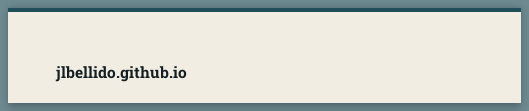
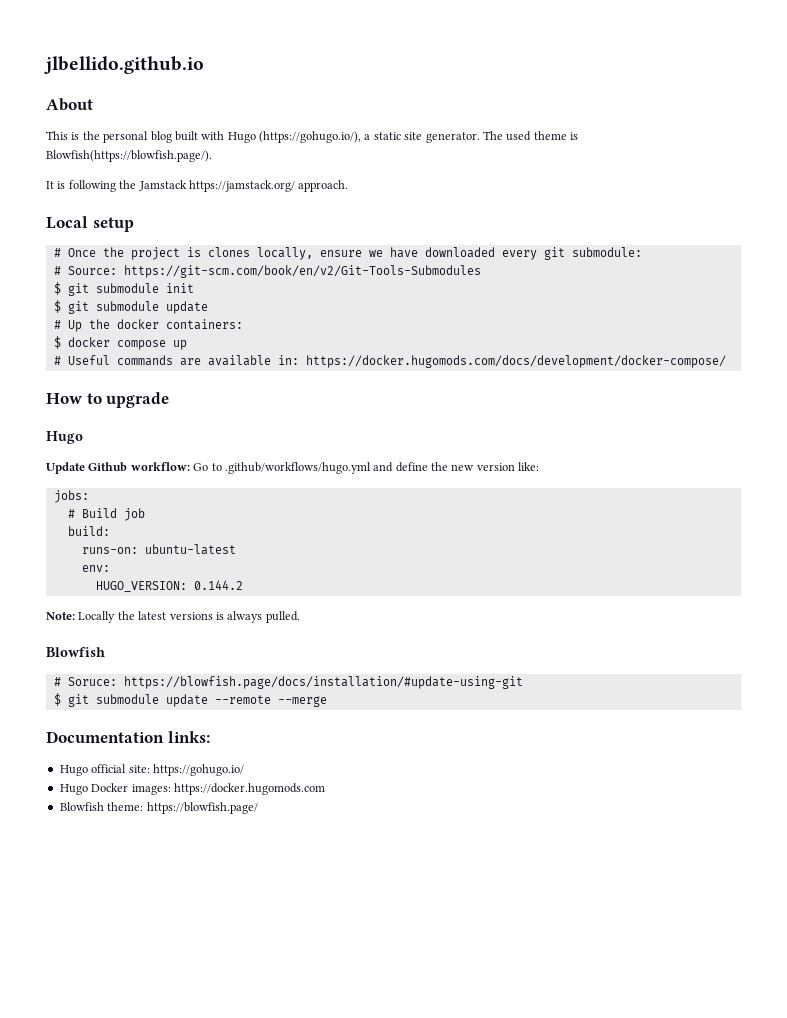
+ About
+ This is the personal blog built with Hugo (https://gohugo.io/), a static site generator. The used theme is Blowfish(https://blowfish.page/).
+ It is following the Jamstack https://jamstack.org/ approach.
+ Local setup
+ # Once the project is clones locally, ensure we have downloaded every git submodule:
+ # Source: https://git-scm.com/book/en/v2/Git-Tools-Submodules
+ $ git submodule init
+ $ git submodule update
+ # Up the docker containers:
+ $ docker compose up
+ # Useful commands are available in: https://docker.hugomods.com/docs/development/docker-compose/
+ How to upgrade
+ Hugo
+ Update Github workflow: Go to .github/workflows/hugo.yml and define the new version like:
+ jobs:
+ # Build job
+ build:
+ runs-on: ubuntu-latest
+ env:
+ HUGO_VERSION: 0.144.2
+ Note: Locally the latest versions is always pulled.
+ Blowfish
+ # Soruce: https://blowfish.page/docs/installation/#update-using-git
+ $ git submodule update --remote --merge
+ Documentation links:
+ Hugo official site: https://gohugo.io/
+ Hugo Docker images: https://docker.hugomods.com
+ Blowfish theme: https://blowfish.page/

